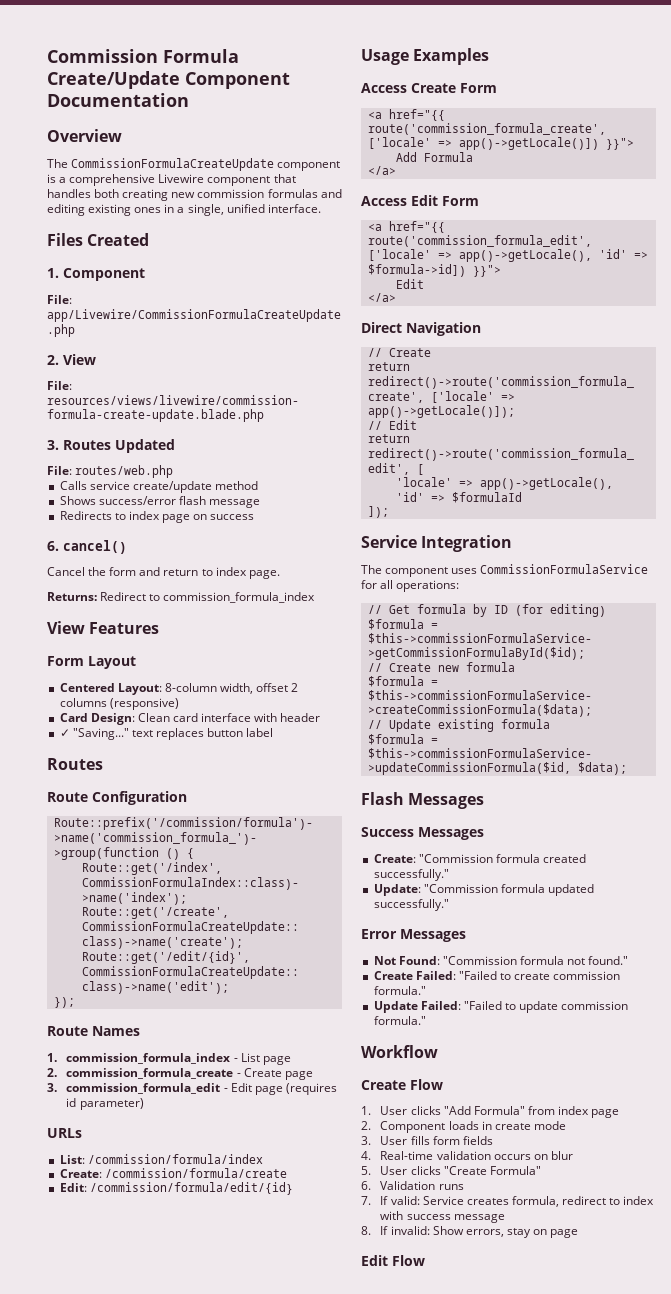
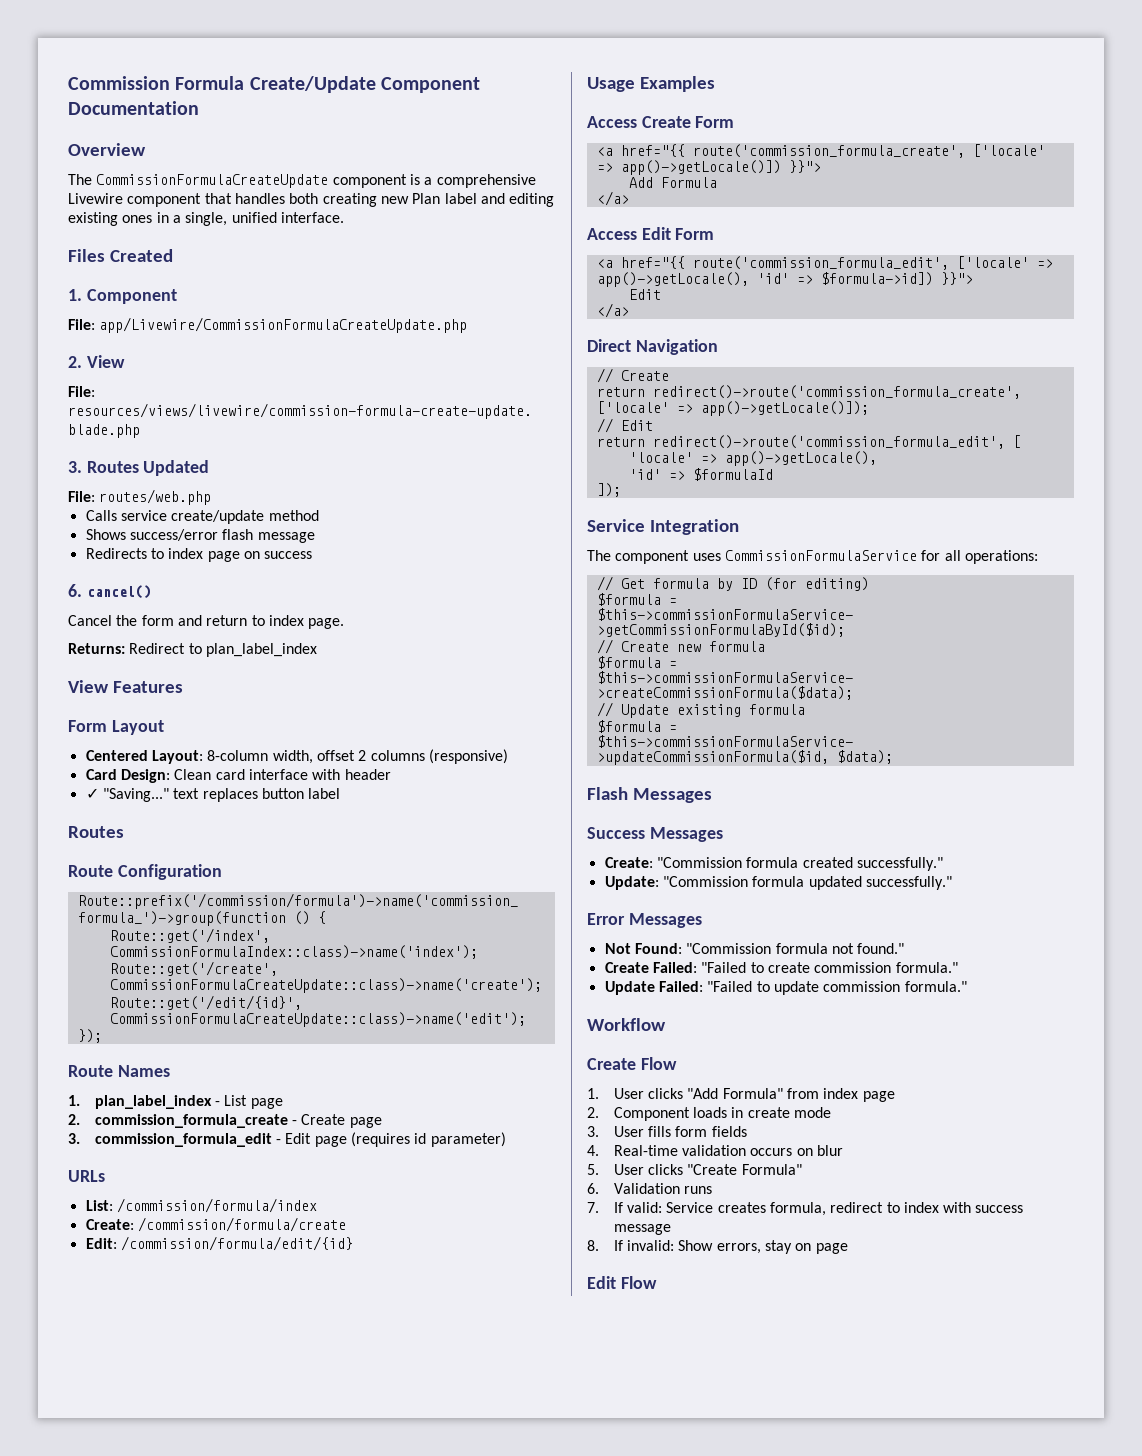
- The CommissionFormulaCreateUpdate component is a comprehensive Livewire component that handles both creating new commission formulas and editing existing ones in a single, unified interface.
+ The CommissionFormulaCreateUpdate component is a comprehensive Livewire component that handles both creating new Plan label and editing existing ones in a single, unified interface.
- Returns: Redirect to commission_formula_index
+ Returns: Redirect to plan_label_index
- 1. commission_formula_index - List page
+ 1. plan_label_index - List page

